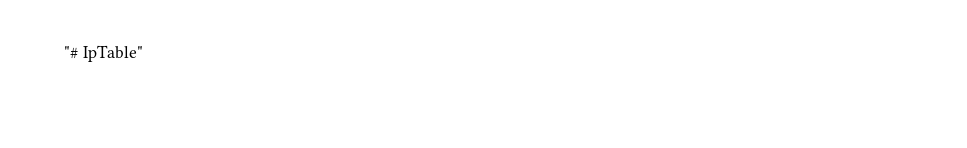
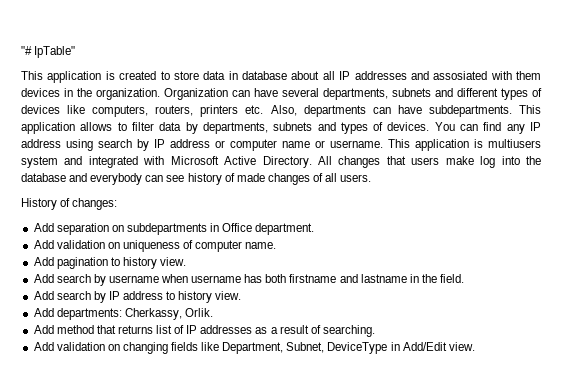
+ This application is created to store data in database about all IP addresses and assosiated with them devices in the organization. Organization can have several departments, subnets and different types of devices like computers, routers, printers etc. Also, departments can have subdepartments. This application allows to filter data by departments, subnets and types of devices. You can find any IP address using search by IP address or computer name or username. This application is multiusers system and integrated with Microsoft Active Directory. All changes that users make log into the database and everybody can see history of made changes of all users.
+ History of changes:
+ Add separation on subdepartments in Office department.
+ Add validation on uniqueness of computer name.
+ Add pagination to history view.
+ Add search by username when username has both firstname and lastname in the field.
+ Add search by IP address to history view.
+ Add departments: Cherkassy, Orlik.
+ Add method that returns list of IP addresses as a result of searching.
+ Add validation on changing fields like Department, Subnet, DeviceType in Add/Edit view.

